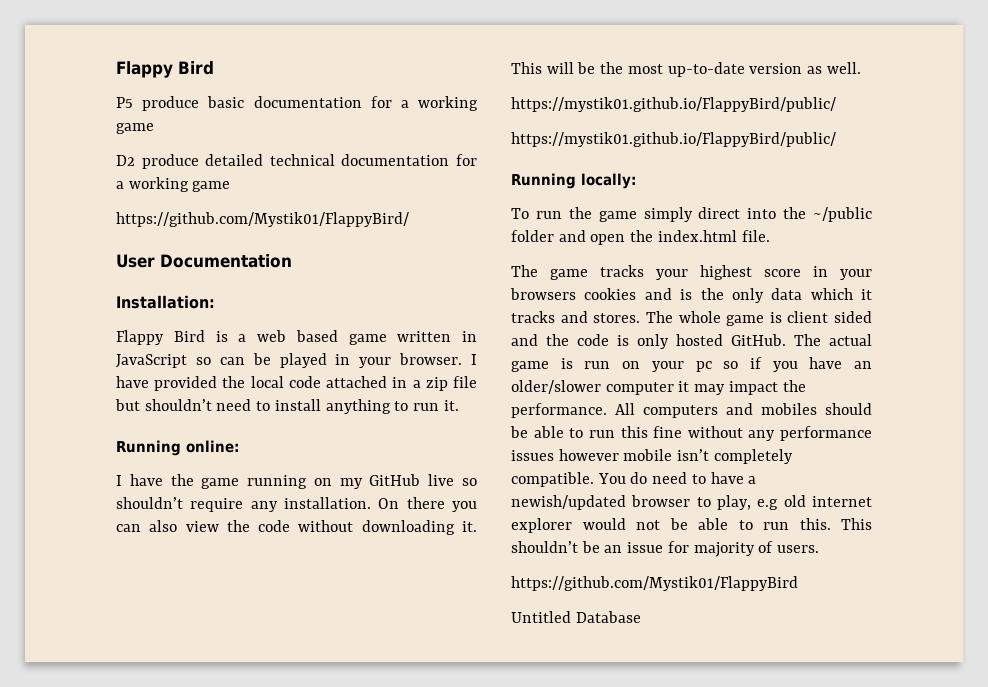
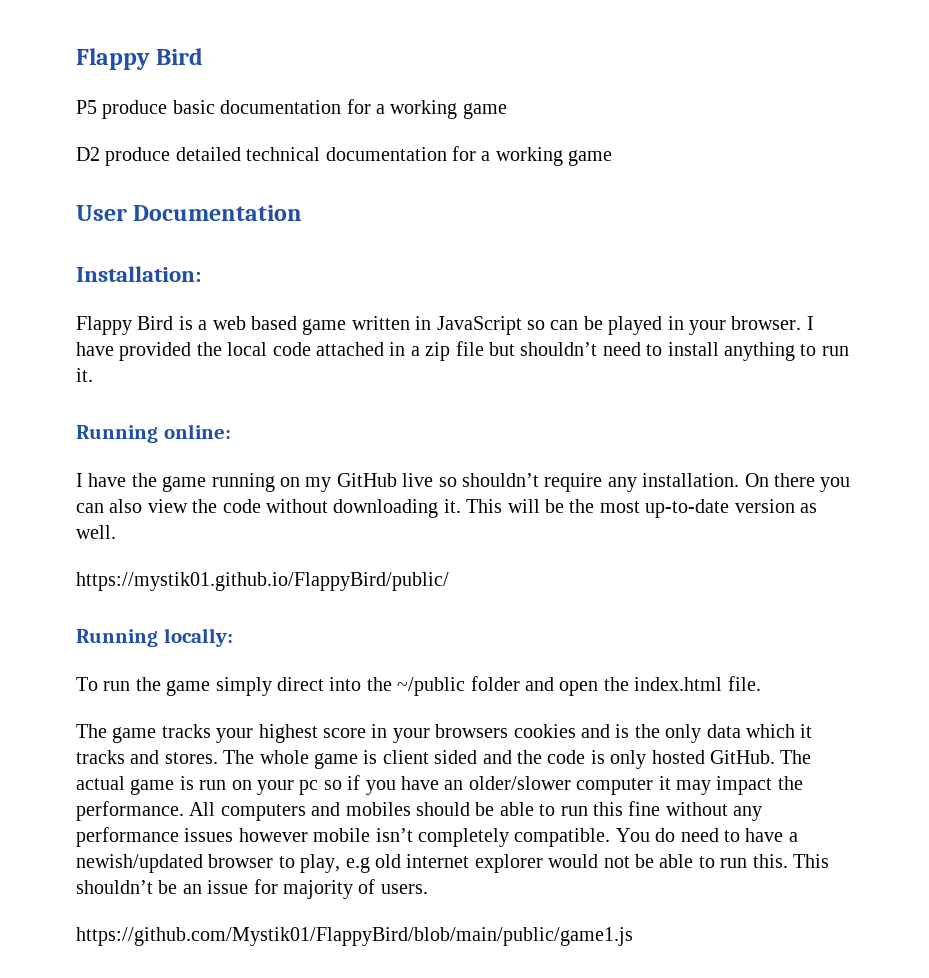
- https://github.com/Mystik01/FlappyBird/
  This will be the most up-to-date version as well.
- https://mystik01.github.io/FlappyBird/public/
- https://github.com/Mystik01/FlappyBird
- Untitled Database
+ https://github.com/Mystik01/FlappyBird/blob/main/public/game1.js

